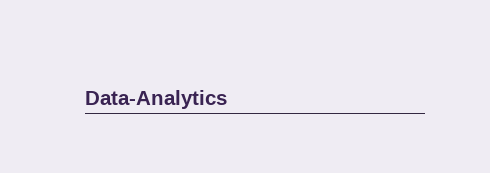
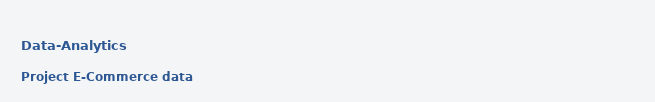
+ Project E-Commerce data

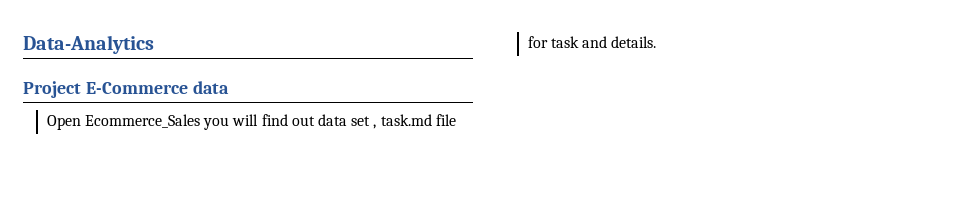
+ Open Ecommerce_Sales you will find out data set , task.md file for task and details.

